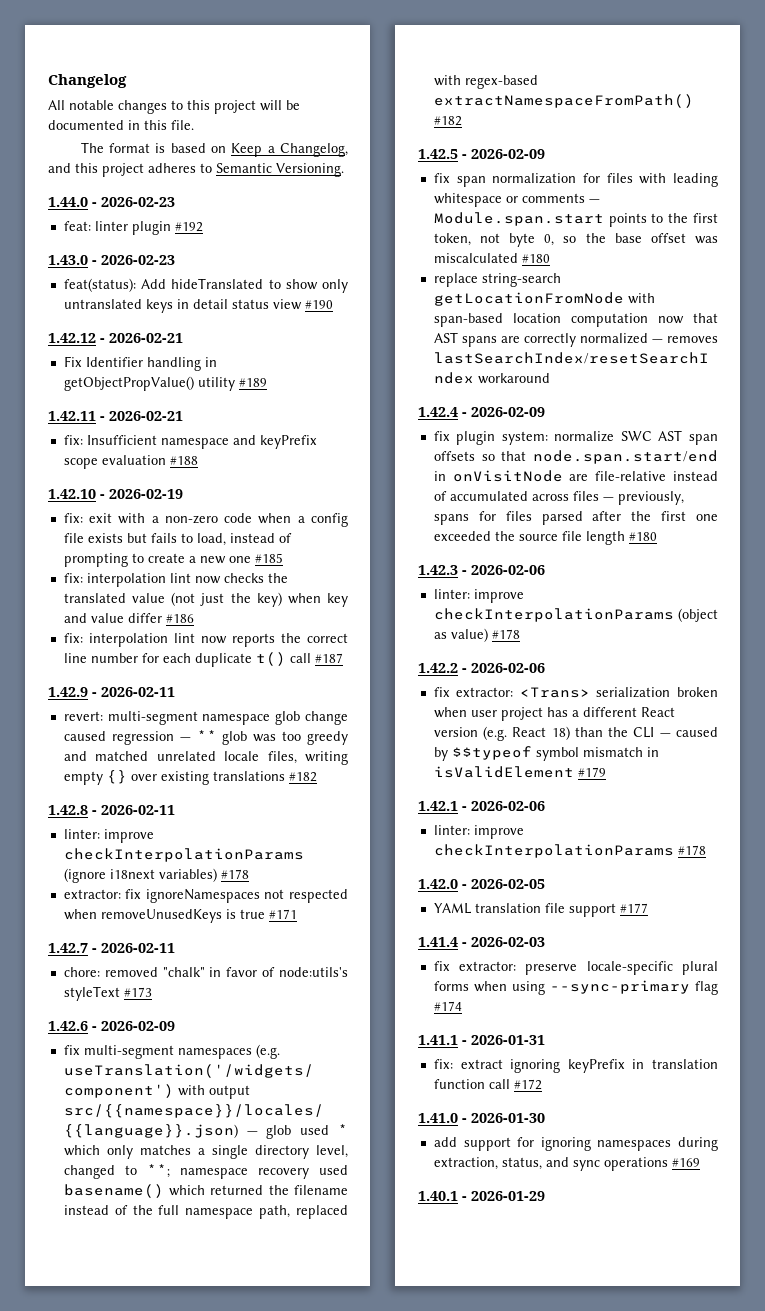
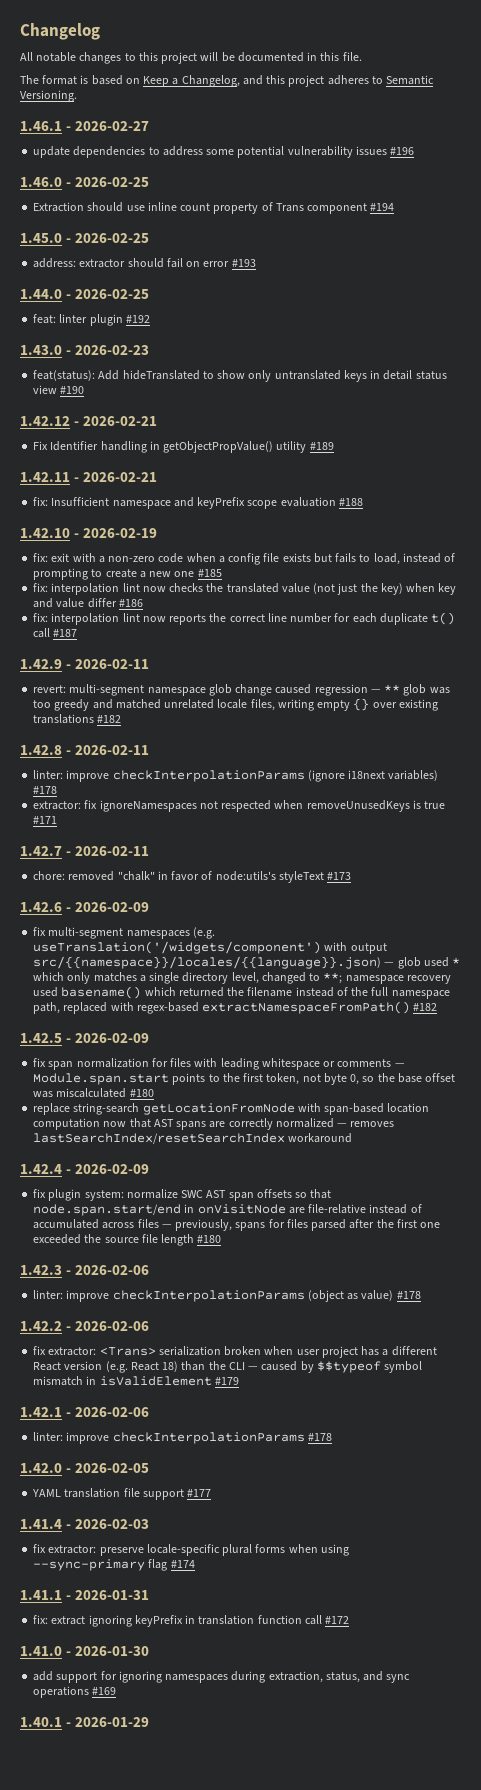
+ 1.46.1 - 2026-02-27
+ update dependencies to address some potential vulnerability issues #196
+ 1.46.0 - 2026-02-25
+ Extraction should use inline count property of Trans component #194
+ 1.45.0 - 2026-02-25
+ address: extractor should fail on error #193
- 1.44.0 - 2026-02-23
+ 1.44.0 - 2026-02-25

